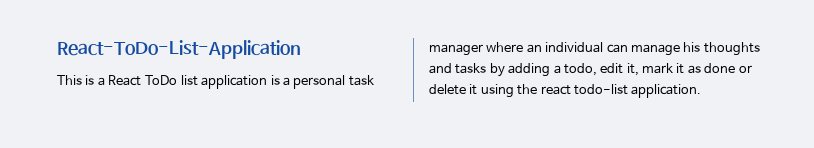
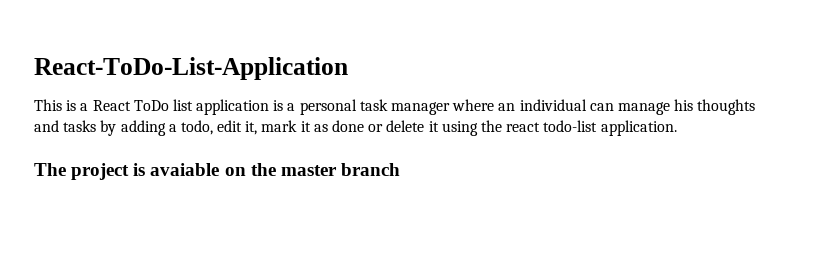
+ The project is avaiable on the master branch

